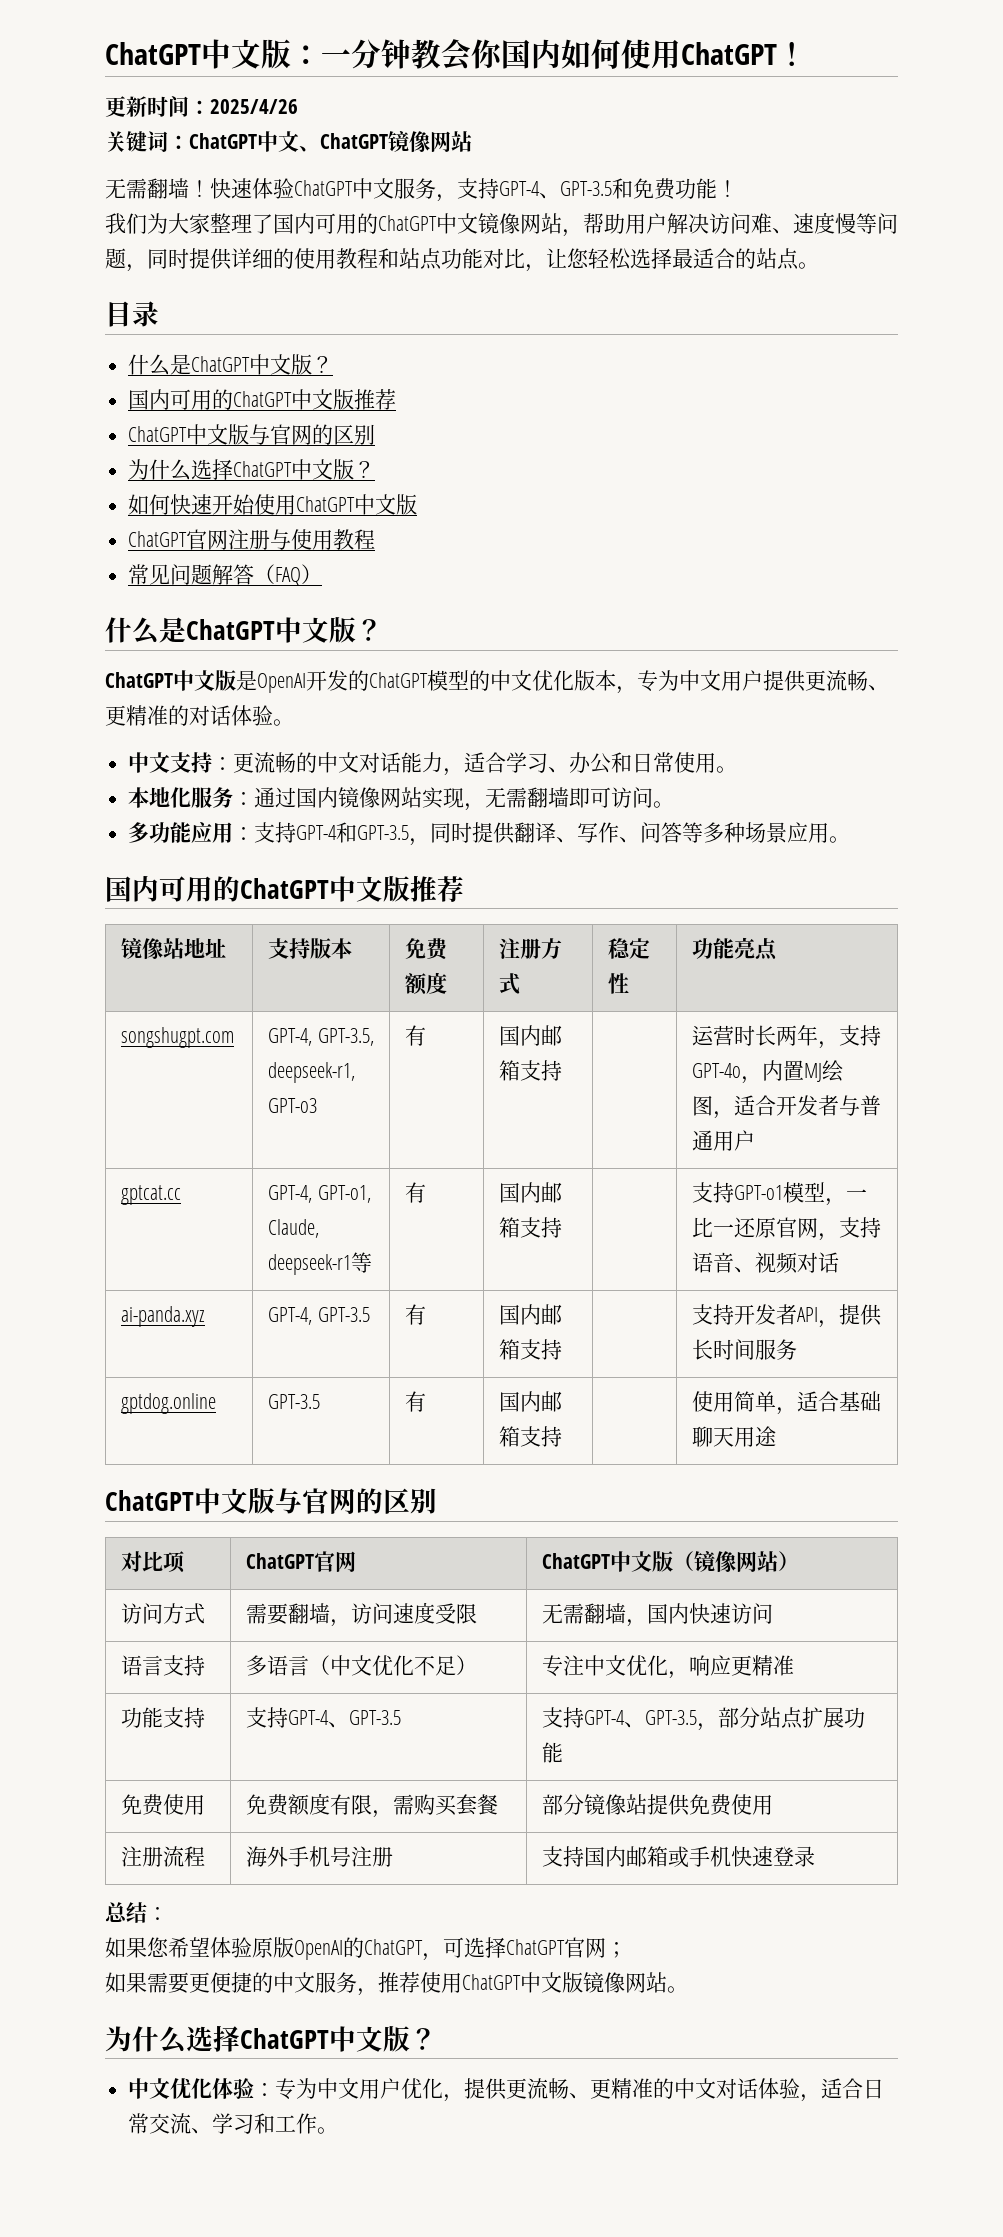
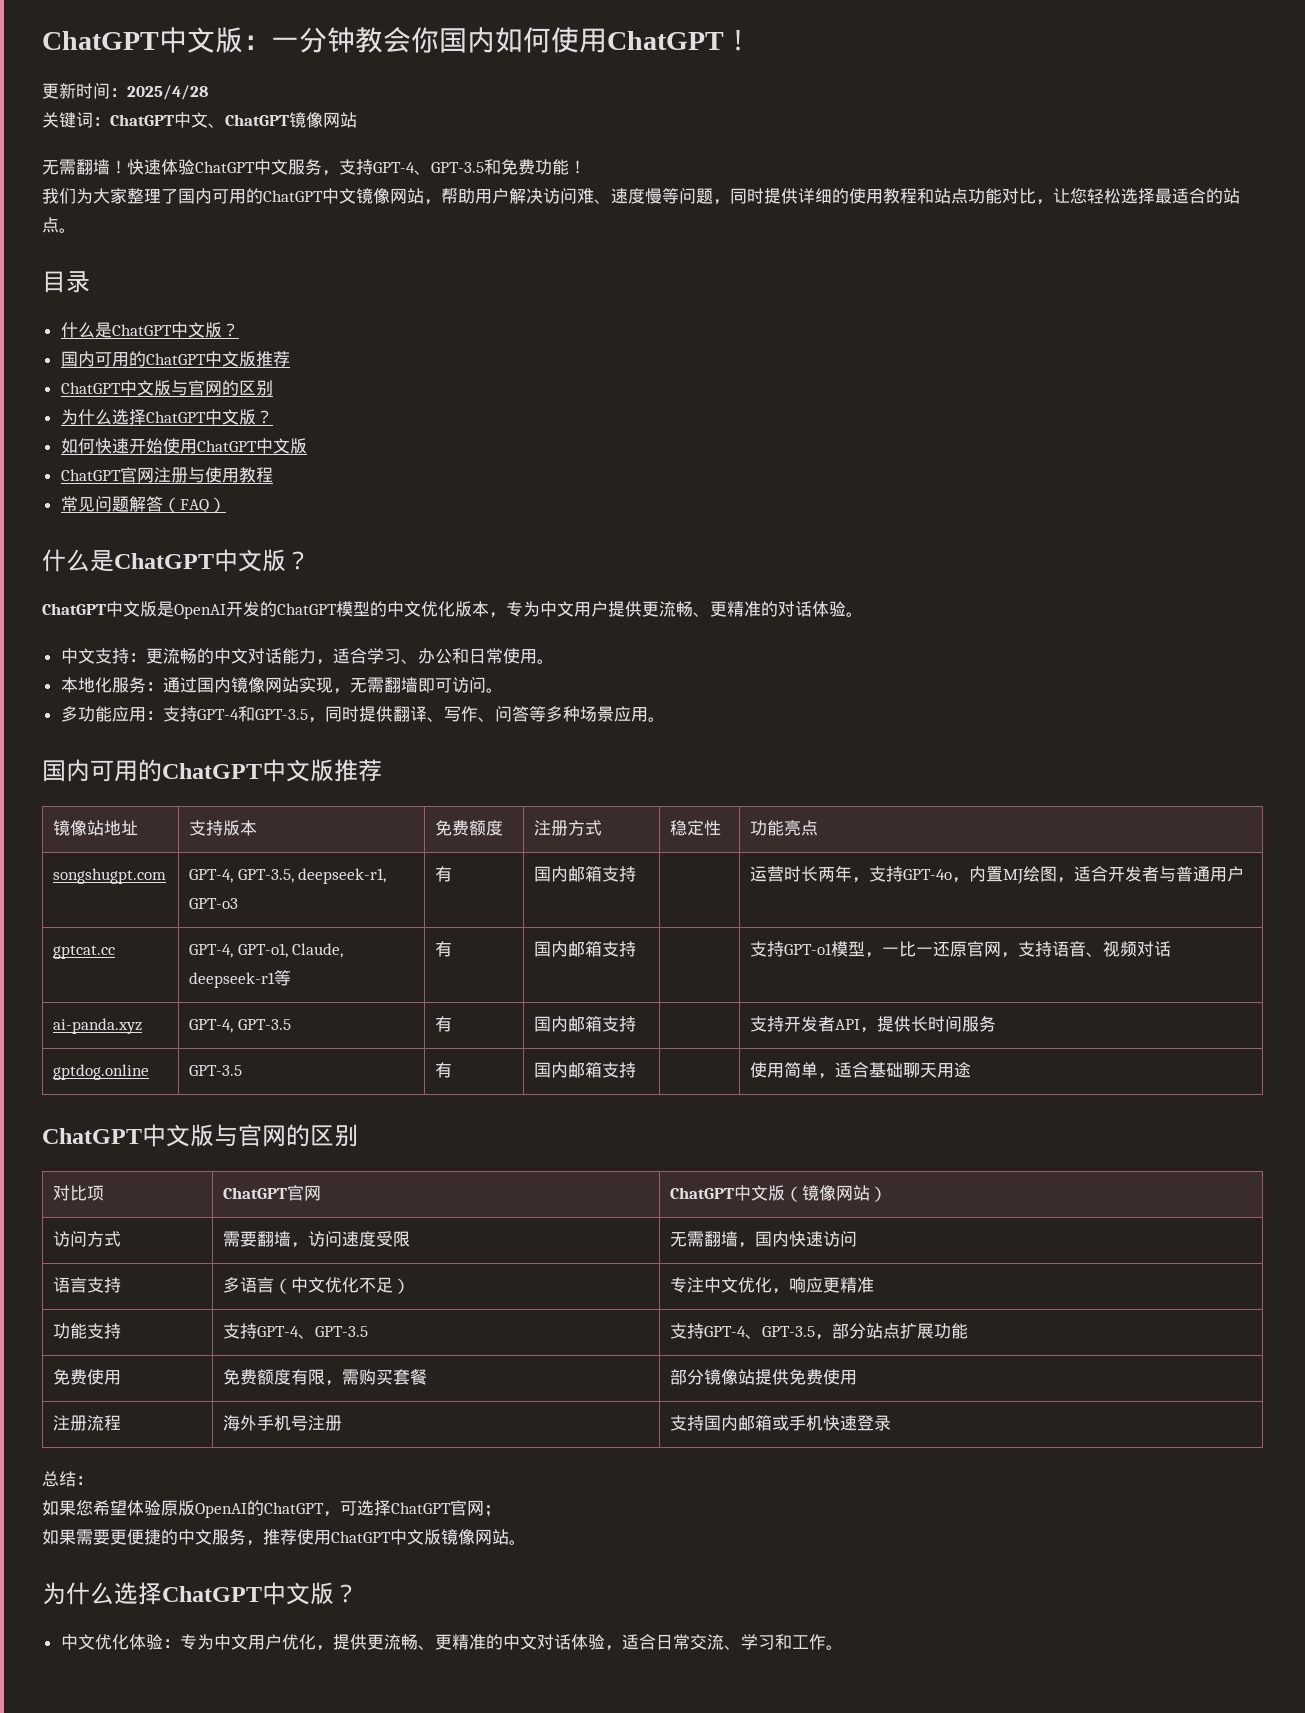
- 更新时间：2025/4/26
+ 更新时间：2025/4/28

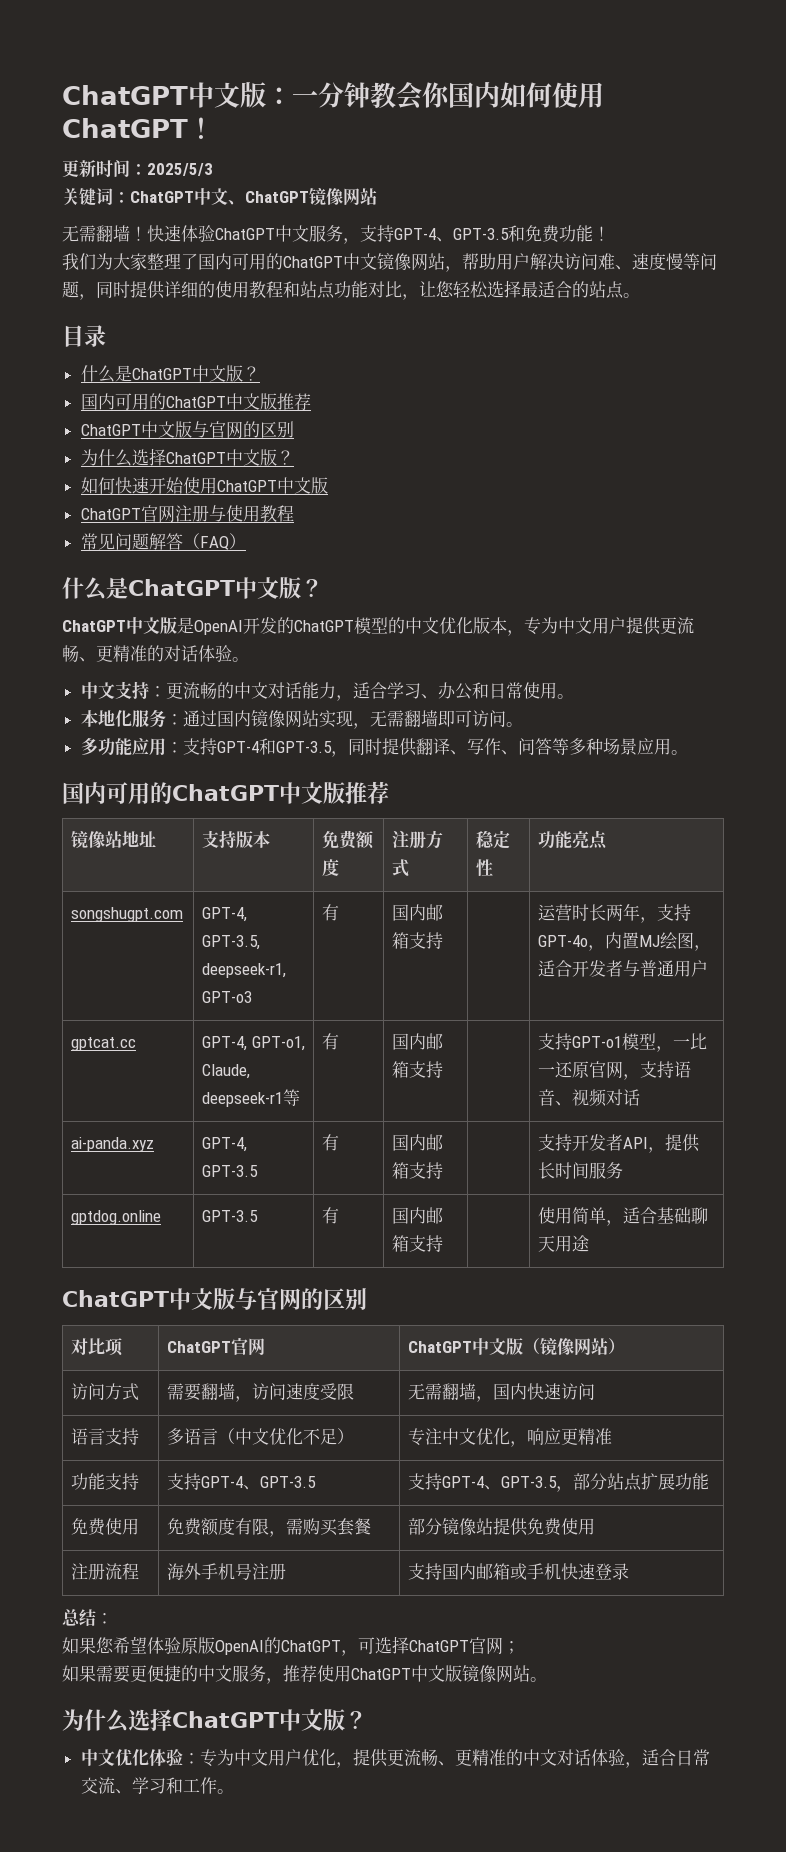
- 更新时间：2025/4/28
+ 更新时间：2025/5/3

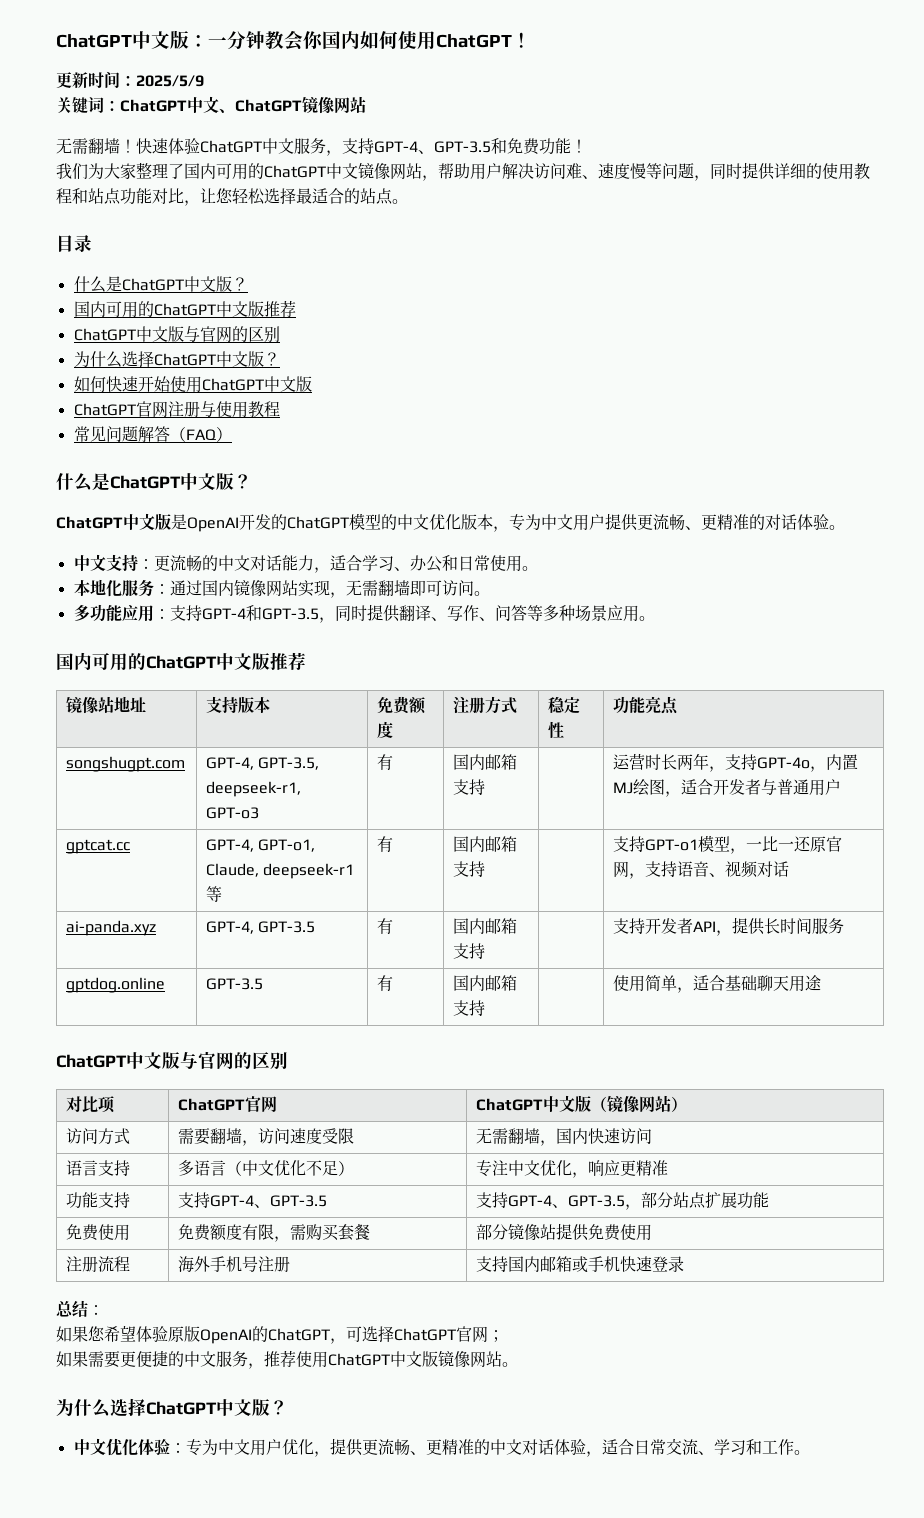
- 更新时间：2025/5/3
+ 更新时间：2025/5/9

